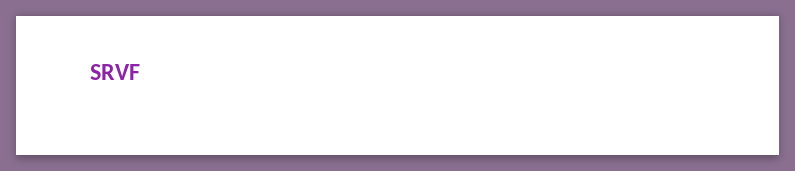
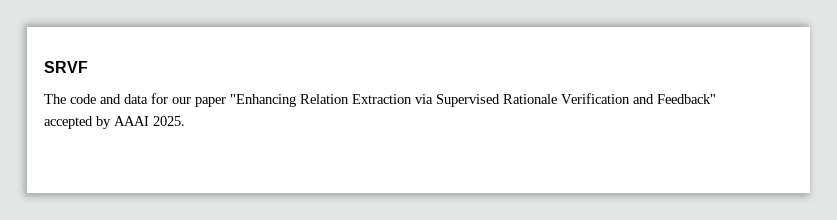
+ The code and data for our paper "Enhancing Relation Extraction via Supervised Rationale Verification and Feedback" accepted by AAAI 2025.

